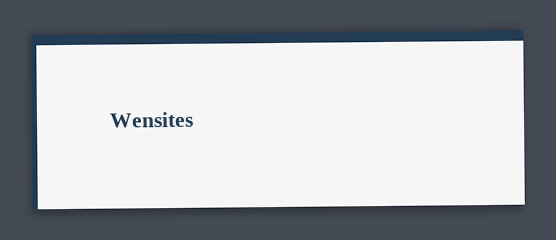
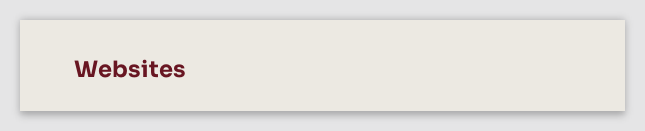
- Wensites
+ Websites

